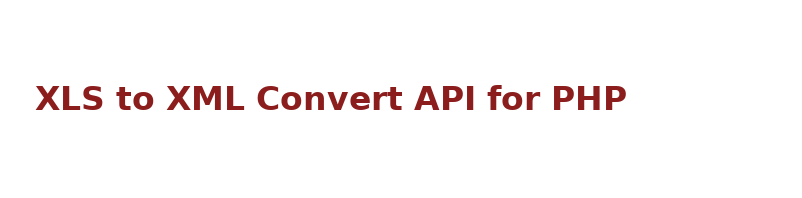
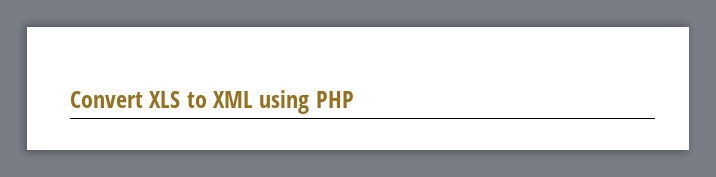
- XLS to XML Convert API for PHP
+ Convert XLS to XML using PHP

